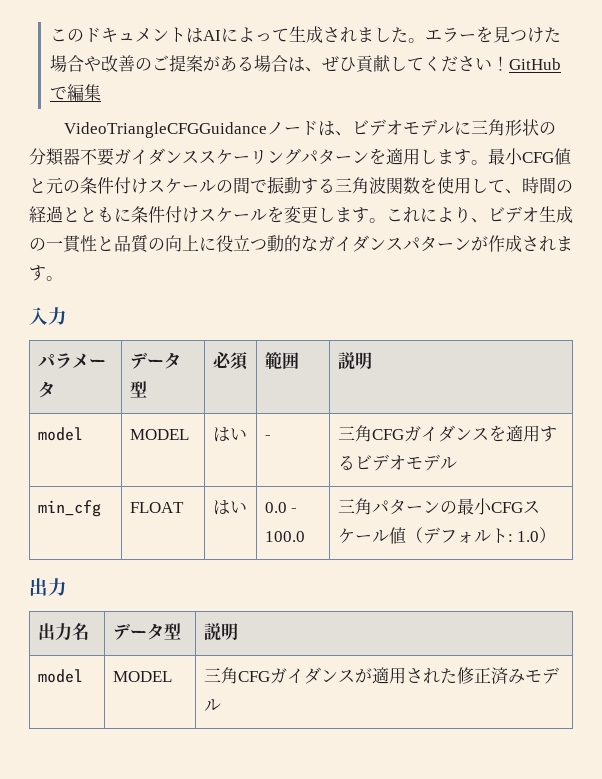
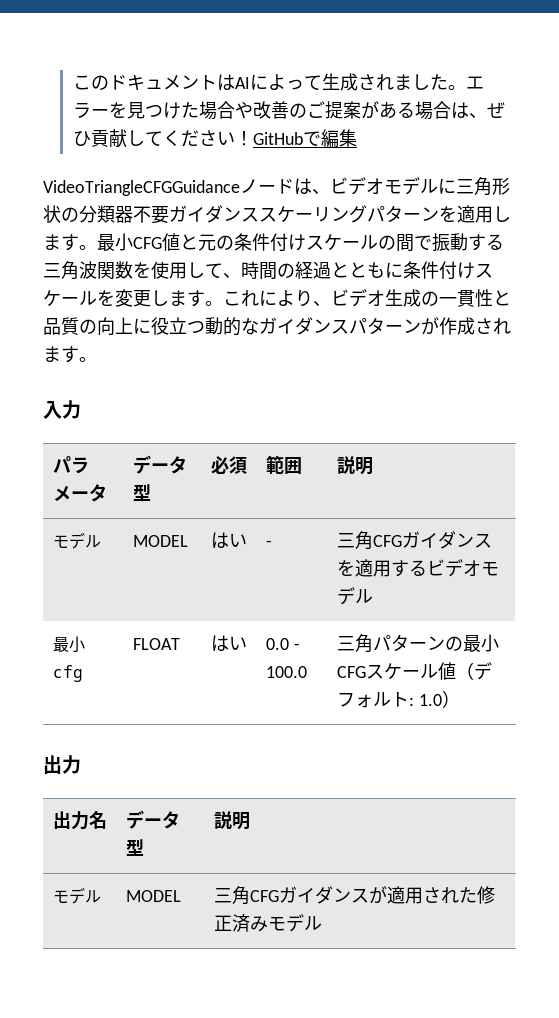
- model | MODEL | はい | - | 三角CFGガイダンスを適用するビデオモデル
+ モデル | MODEL | はい | - | 三角CFGガイダンスを適用するビデオモデル
- min_cfg | FLOAT | はい | 0.0 - 100.0 | 三角パターンの最小CFGスケール値（デフォルト: 1.0）
+ 最小cfg | FLOAT | はい | 0.0 - 100.0 | 三角パターンの最小CFGスケール値（デフォルト: 1.0）
- model | MODEL | 三角CFGガイダンスが適用された修正済みモデル
+ モデル | MODEL | 三角CFGガイダンスが適用された修正済みモデル

